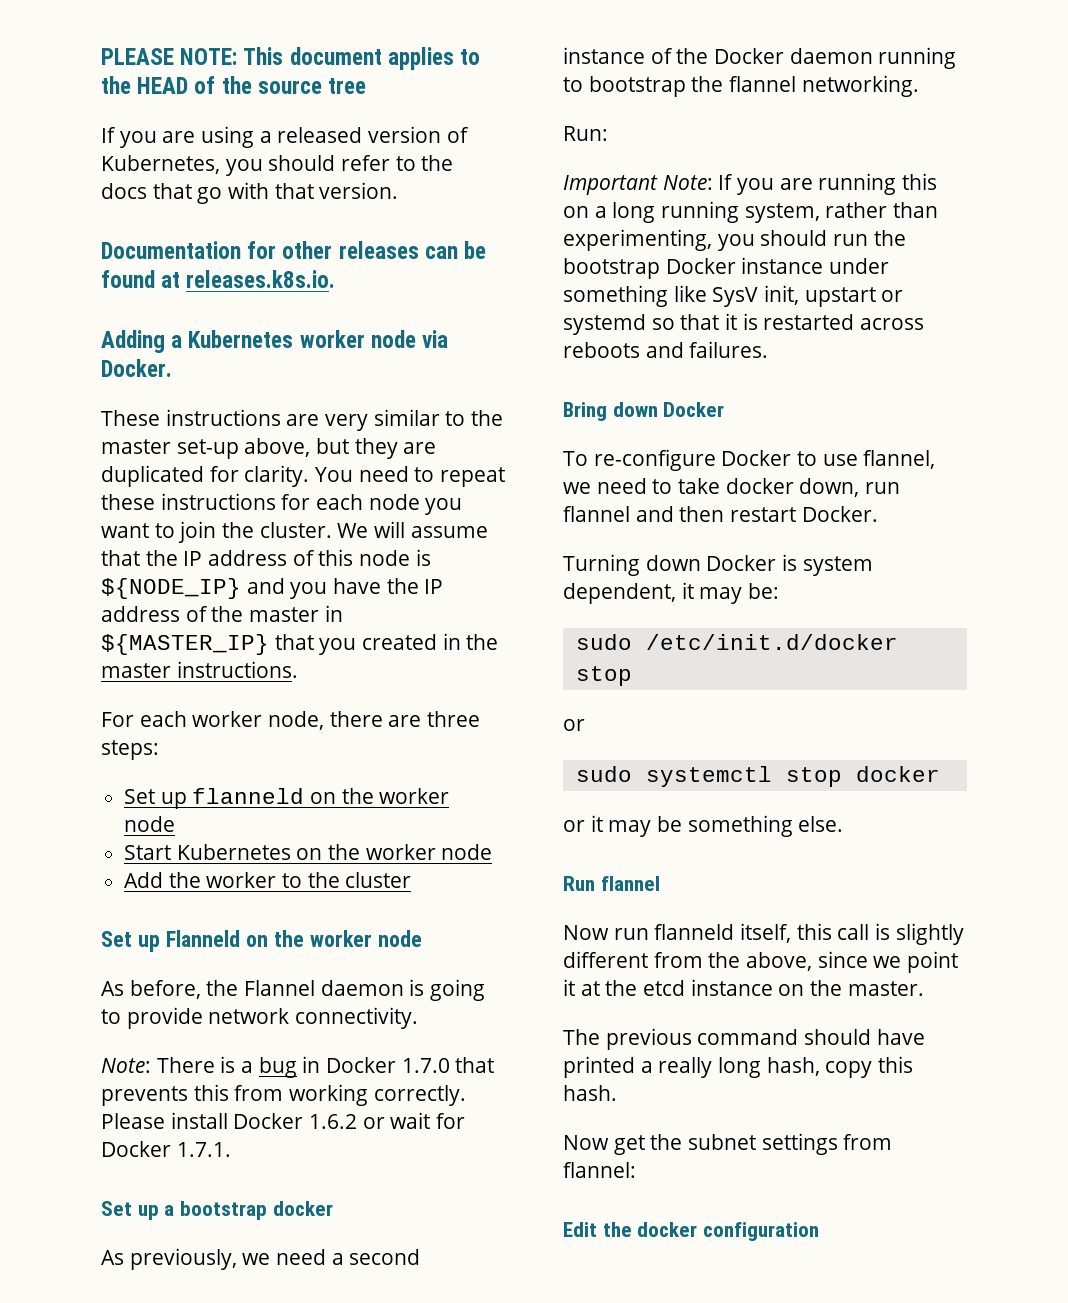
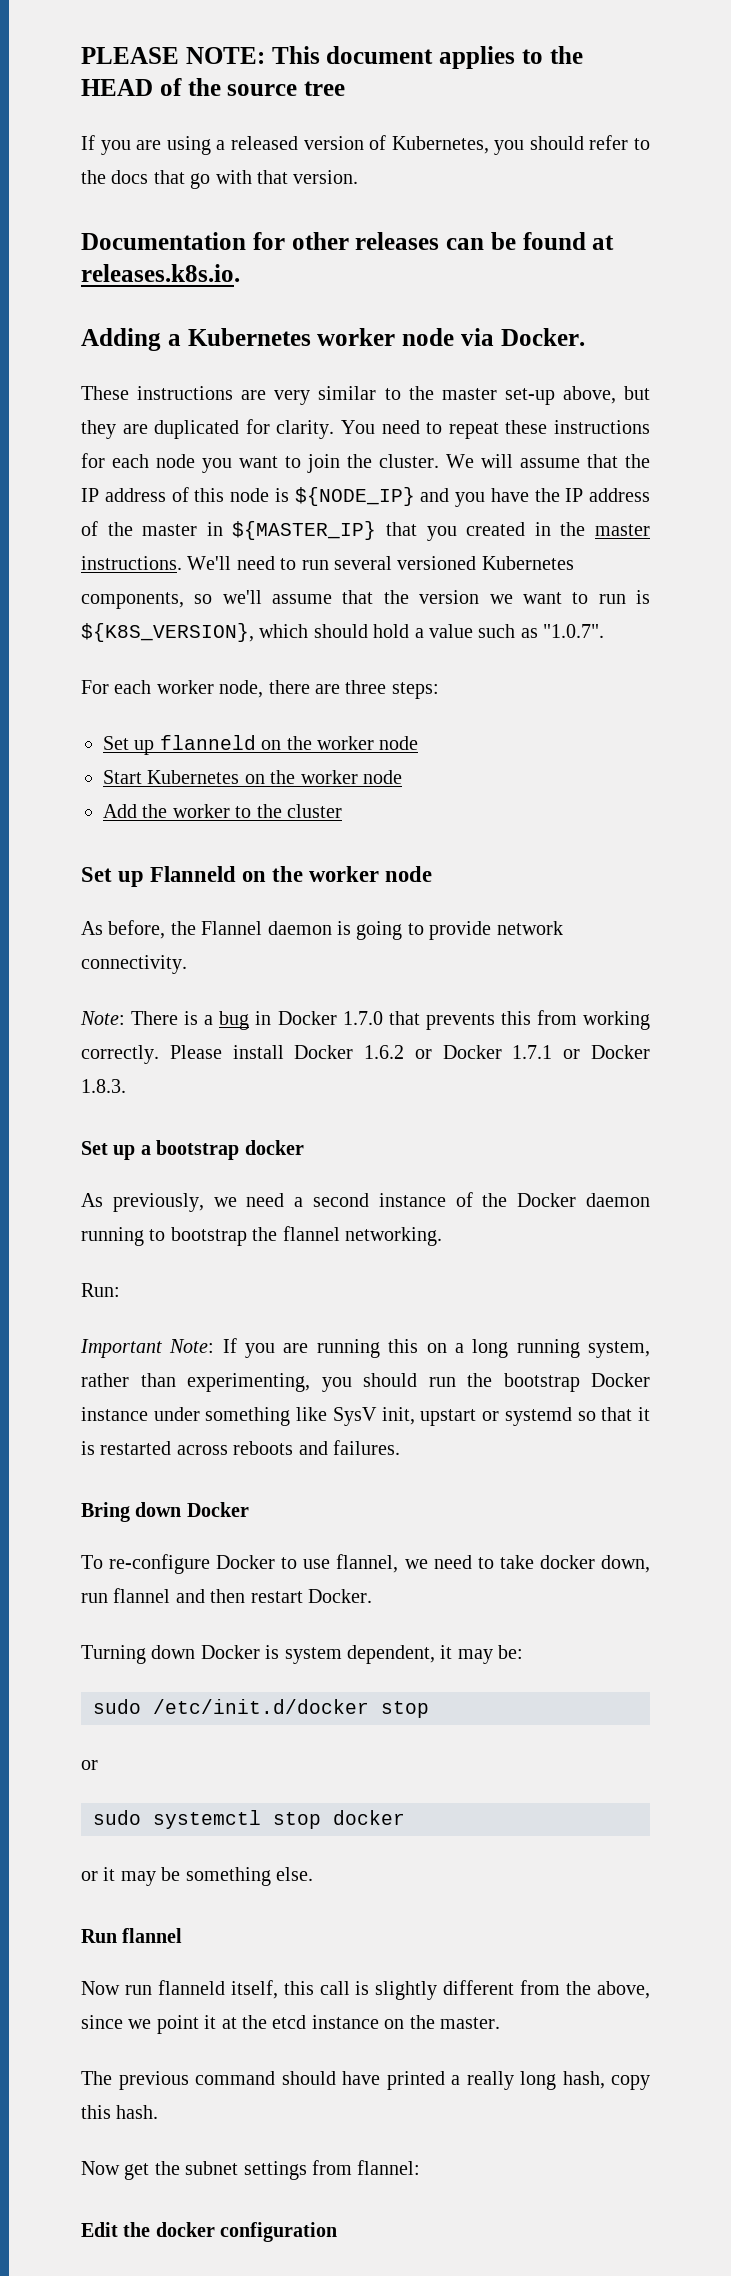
+ We'll need to run several versioned Kubernetes components, so we'll assume that the version we want to run is ${K8S_VERSION}, which should hold a value such as "1.0.7".
- Please install Docker 1.6.2 or wait for Docker 1.7.1.
+ Please install Docker 1.6.2 or Docker 1.7.1 or Docker 1.8.3.

